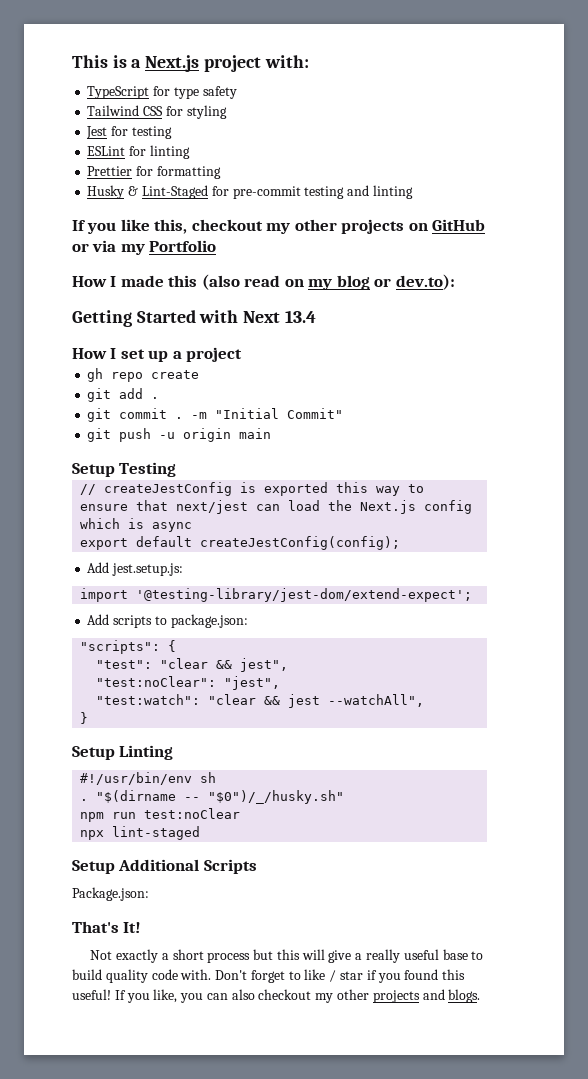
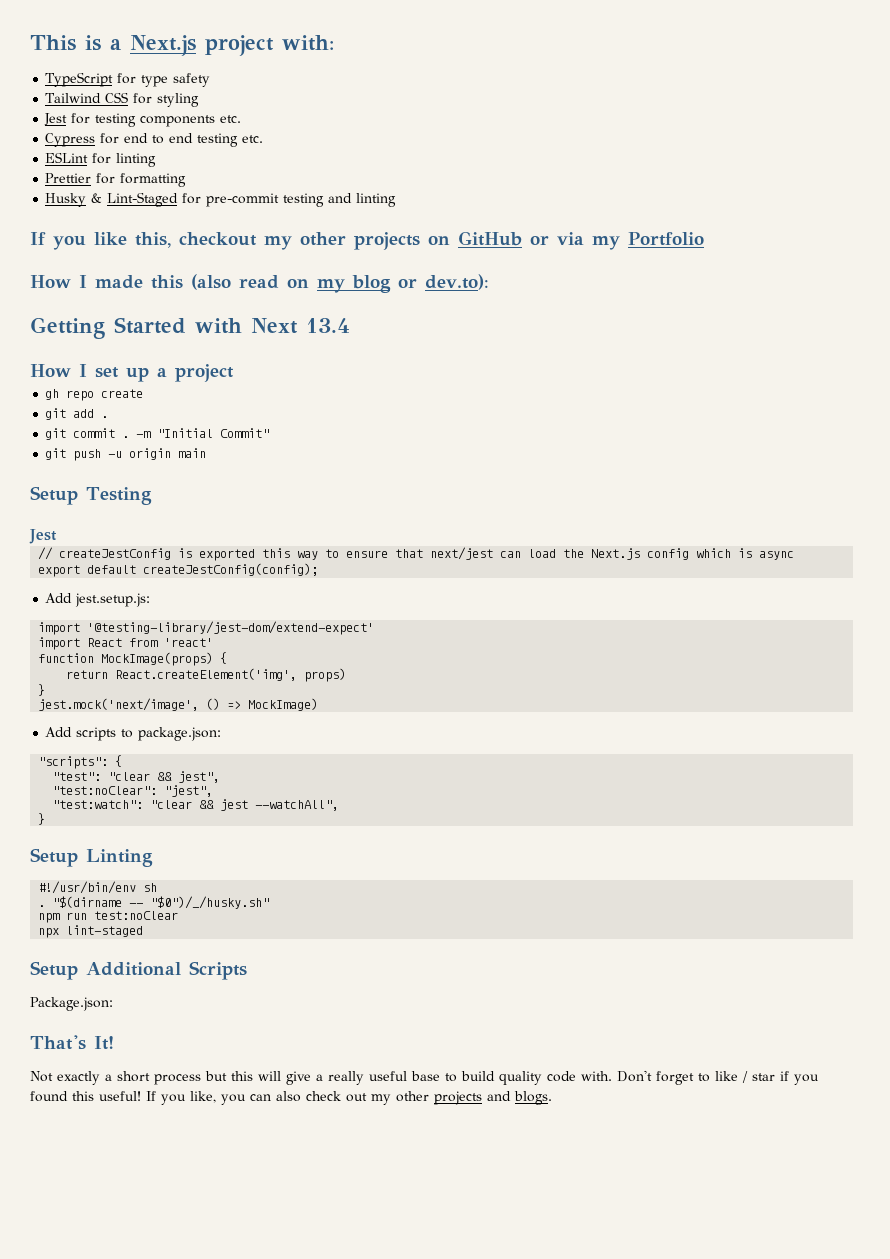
- Jest for testing
+ Jest for testing components etc.
+ Cypress for end to end testing etc.
  Setup Testing
+ Jest
- import '@testing-library/jest-dom/extend-expect';
+ import '@testing-library/jest-dom/extend-expect'
+ import React from 'react'
+ function MockImage(props) {
+ return React.createElement('img', props)
+ }
+ jest.mock('next/image', () => MockImage)
- If you like, you can also checkout my other projects and blogs.
+ If you like, you can also check out my other projects and blogs.

